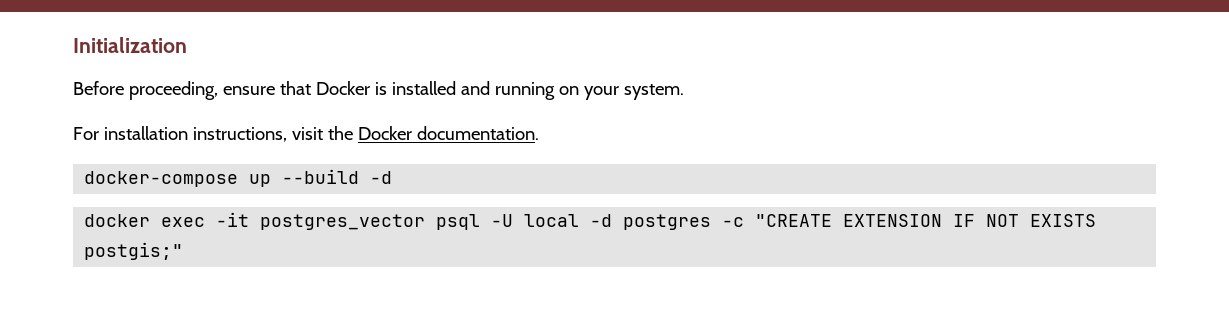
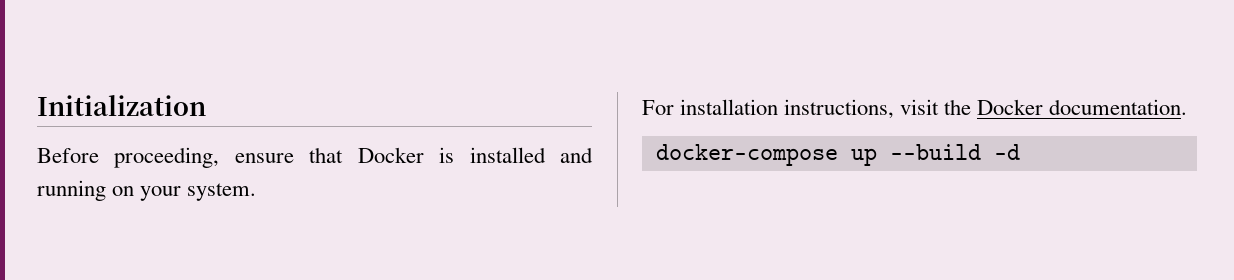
- docker exec -it postgres_vector psql -U local -d postgres -c "CREATE EXTENSION IF NOT EXISTS postgis;"

